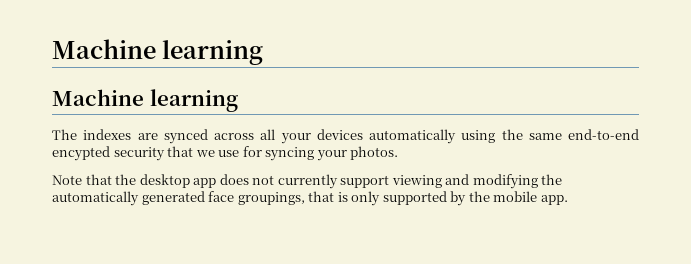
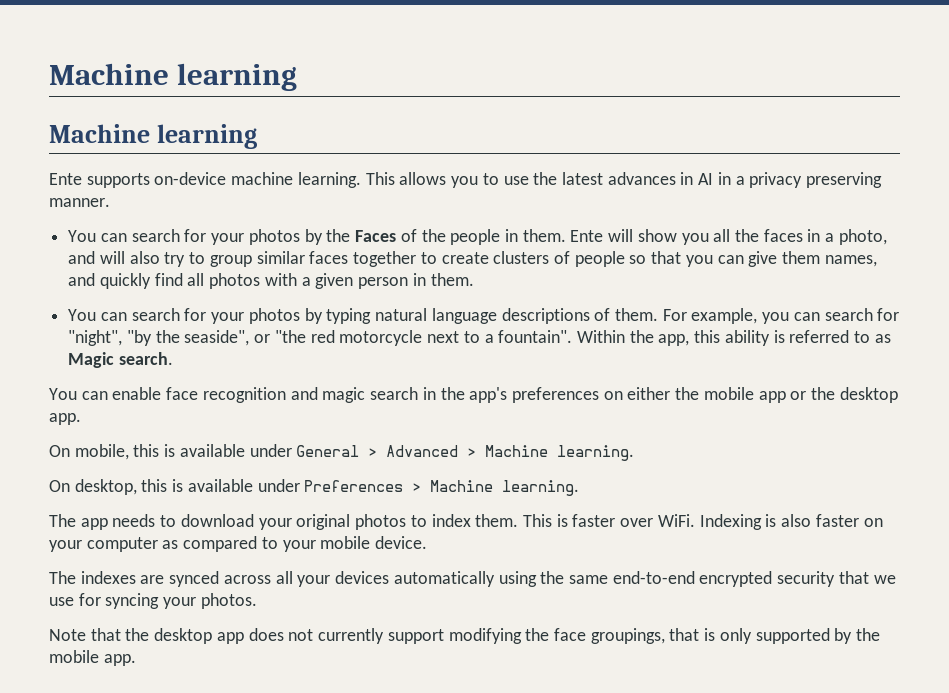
+ Ente supports on-device machine learning. This allows you to use the latest advances in AI in a privacy preserving manner.
+ You can search for your photos by the Faces of the people in them. Ente will show you all the faces in a photo, and will also try to group similar faces together to create clusters of people so that you can give them names, and quickly find all photos with a given person in them.
+ You can search for your photos by typing natural language descriptions of them. For example, you can search for "night", "by the seaside", or "the red motorcycle next to a fountain". Within the app, this ability is referred to as Magic search.
+ You can enable face recognition and magic search in the app's preferences on either the mobile app or the desktop app.
+ On mobile, this is available under General > Advanced > Machine learning.
+ On desktop, this is available under Preferences > Machine learning.
+ The app needs to download your original photos to index them. This is faster over WiFi. Indexing is also faster on your computer as compared to your mobile device.
- The indexes are synced across all your devices automatically using the same end-to-end encypted security that we use for syncing your photos.
+ The indexes are synced across all your devices automatically using the same end-to-end encrypted security that we use for syncing your photos.
- Note that the desktop app does not currently support viewing and modifying the automatically generated face groupings, that is only supported by the mobile app.
+ Note that the desktop app does not currently support modifying the face groupings, that is only supported by the mobile app.

